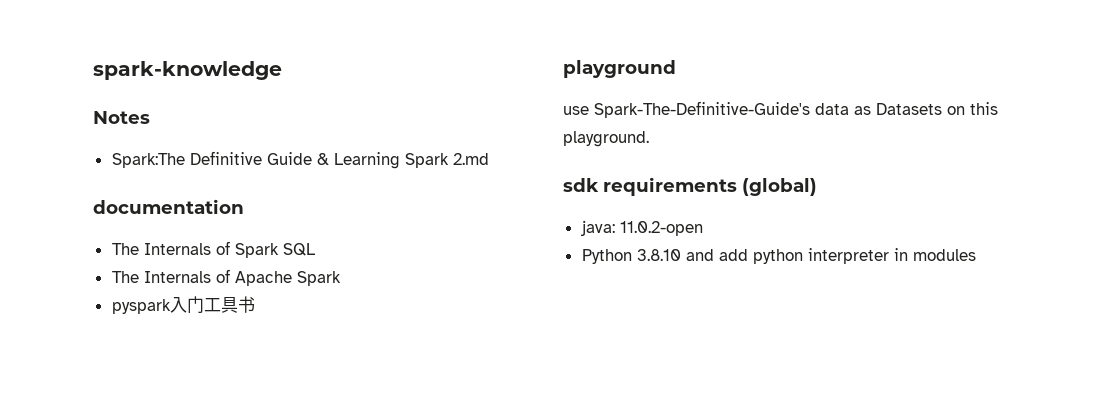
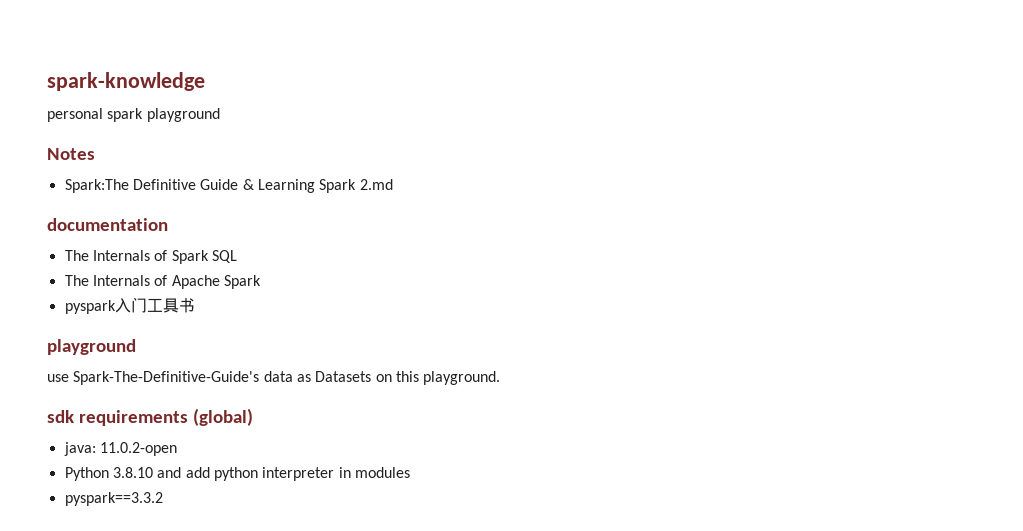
+ personal spark playground
+ pyspark==3.3.2

